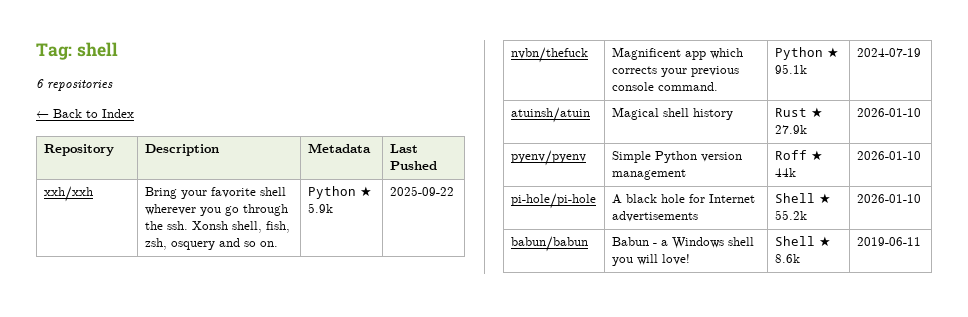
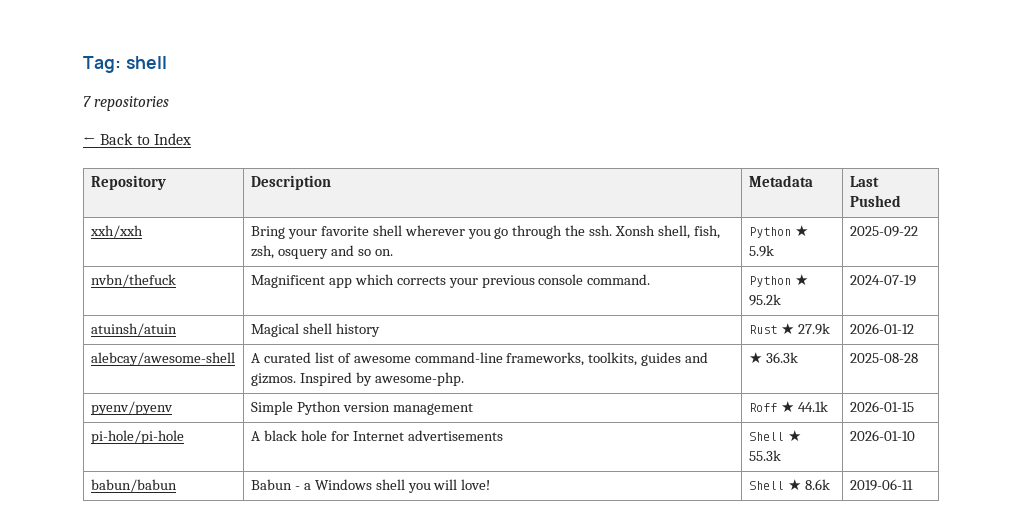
- 6 repositories
+ 7 repositories
- nvbn/thefuck | Magnificent app which corrects your previous console command. | Python ★ 95.1k | 2024-07-19
+ nvbn/thefuck | Magnificent app which corrects your previous console command. | Python ★ 95.2k | 2024-07-19
- atuinsh/atuin | Magical shell history | Rust ★ 27.9k | 2026-01-10
+ atuinsh/atuin | Magical shell history | Rust ★ 27.9k | 2026-01-12
+ alebcay/awesome-shell | A curated list of awesome command-line frameworks, toolkits, guides and gizmos. Inspired by awesome-php. | ★ 36.3k | 2025-08-28
- pyenv/pyenv | Simple Python version management | Roff ★ 44k | 2026-01-10
+ pyenv/pyenv | Simple Python version management | Roff ★ 44.1k | 2026-01-15
- pi-hole/pi-hole | A black hole for Internet advertisements | Shell ★ 55.2k | 2026-01-10
+ pi-hole/pi-hole | A black hole for Internet advertisements | Shell ★ 55.3k | 2026-01-10

